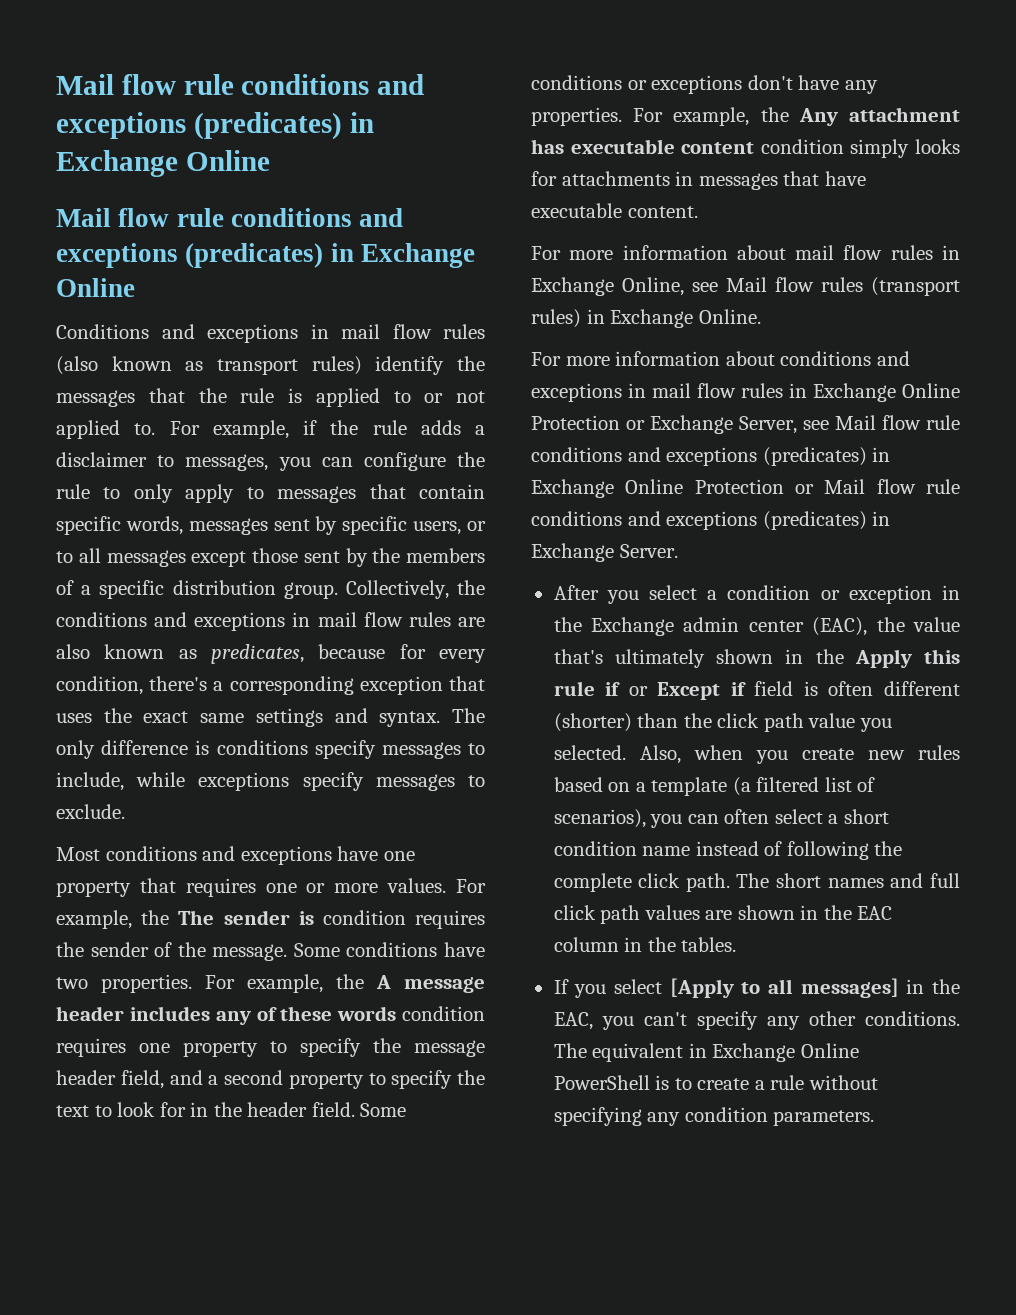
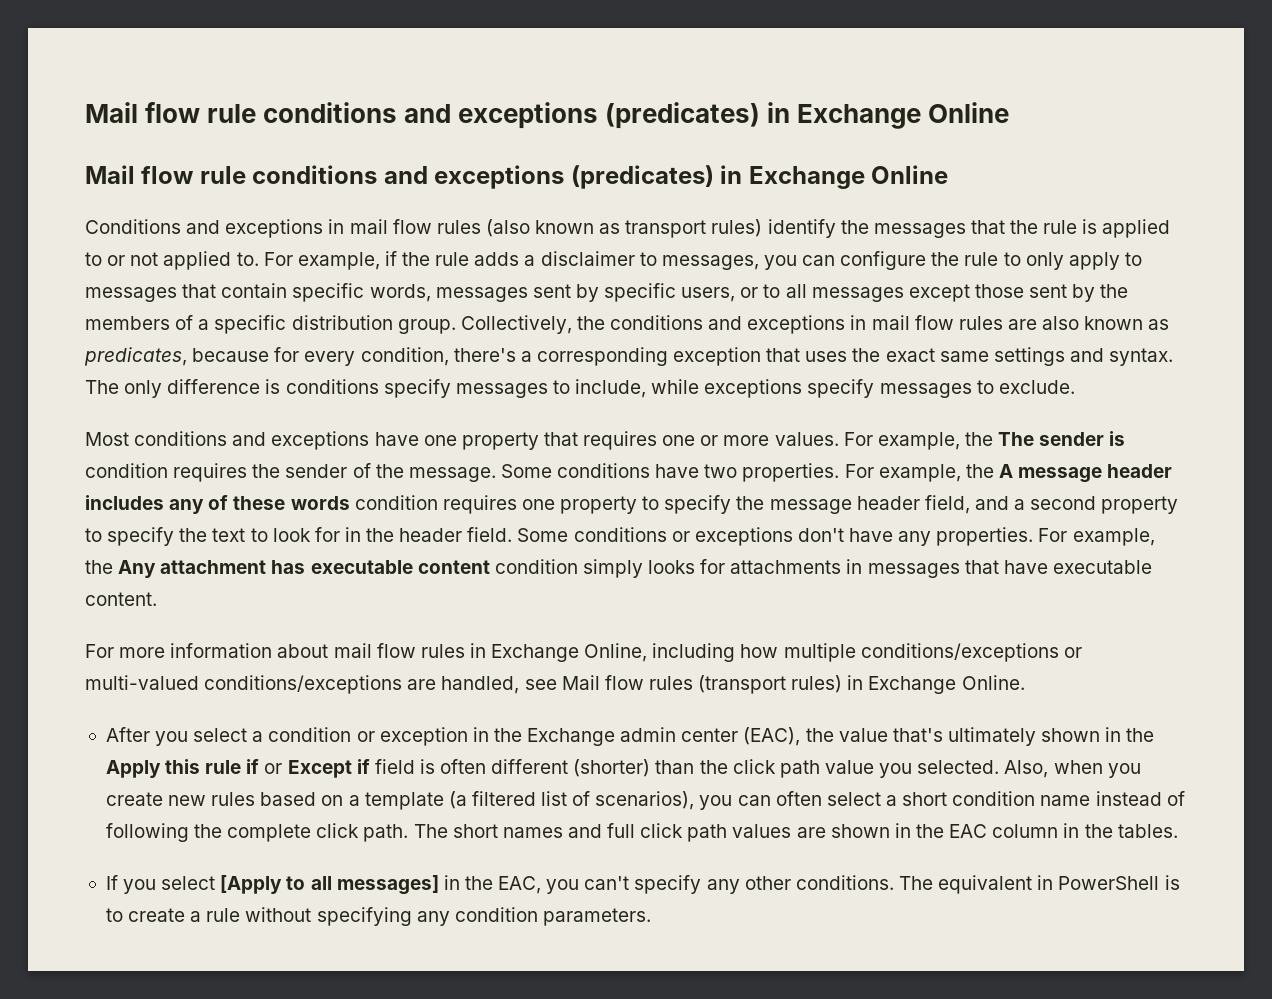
- For more information about mail flow rules in Exchange Online, see Mail flow rules (transport rules) in Exchange Online.
+ For more information about mail flow rules in Exchange Online, including how multiple conditions/exceptions or multi-valued conditions/exceptions are handled, see Mail flow rules (transport rules) in Exchange Online.
- For more information about conditions and exceptions in mail flow rules in Exchange Online Protection or Exchange Server, see Mail flow rule conditions and exceptions (predicates) in Exchange Online Protection or Mail flow rule conditions and exceptions (predicates) in Exchange Server.
- The equivalent in Exchange Online PowerShell is to create a rule without specifying any condition parameters.
+ The equivalent in PowerShell is to create a rule without specifying any condition parameters.

